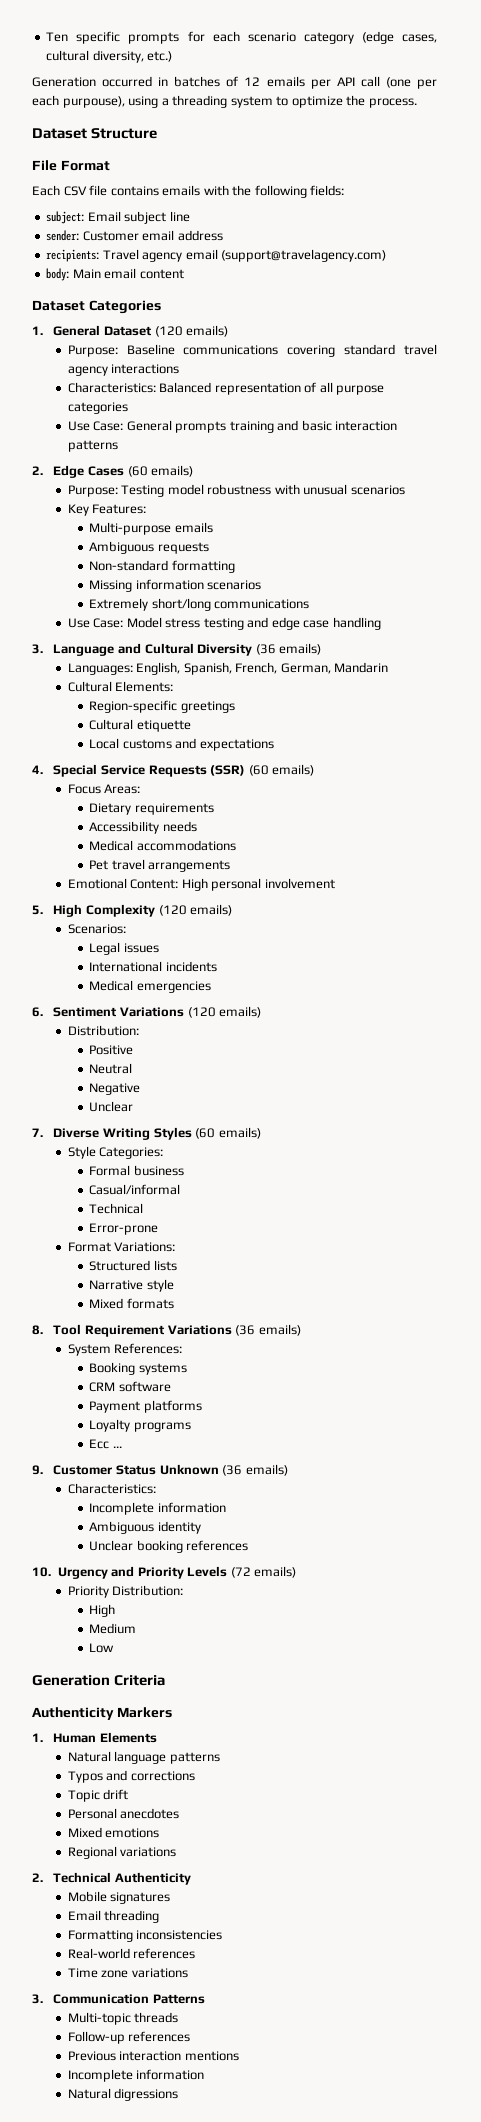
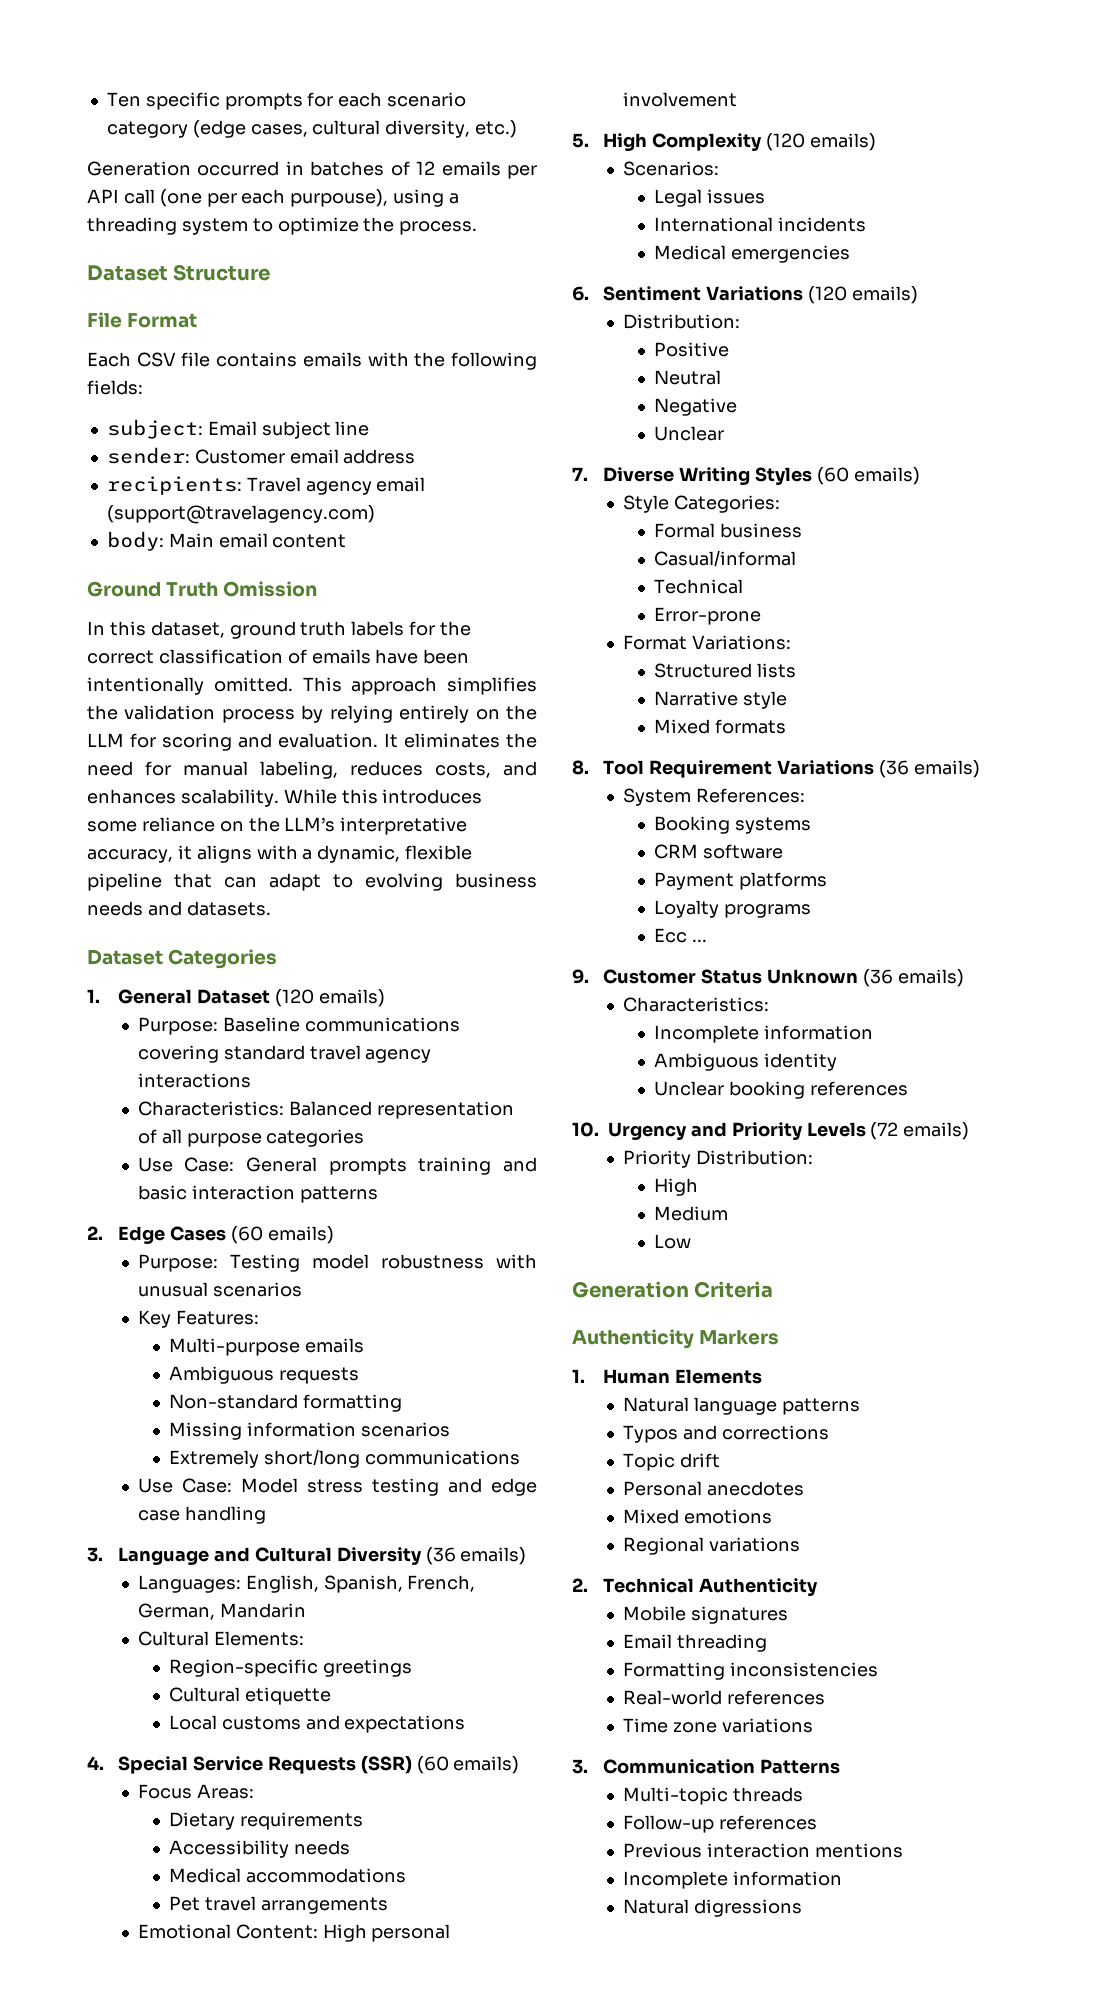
+ Ground Truth Omission
+ In this dataset, ground truth labels for the correct classification of emails have been intentionally omitted. This approach simplifies the validation process by relying entirely on the LLM for scoring and evaluation. It eliminates the need for manual labeling, reduces costs, and enhances scalability. While this introduces some reliance on the LLM’s interpretative accuracy, it aligns with a dynamic, flexible pipeline that can adapt to evolving business needs and datasets.

